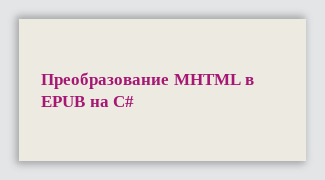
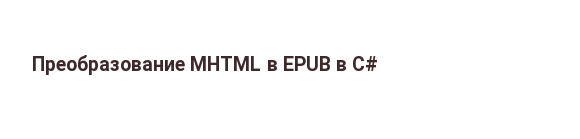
- Преобразование MHTML в EPUB на C#
+ Преобразование MHTML в EPUB в C#

